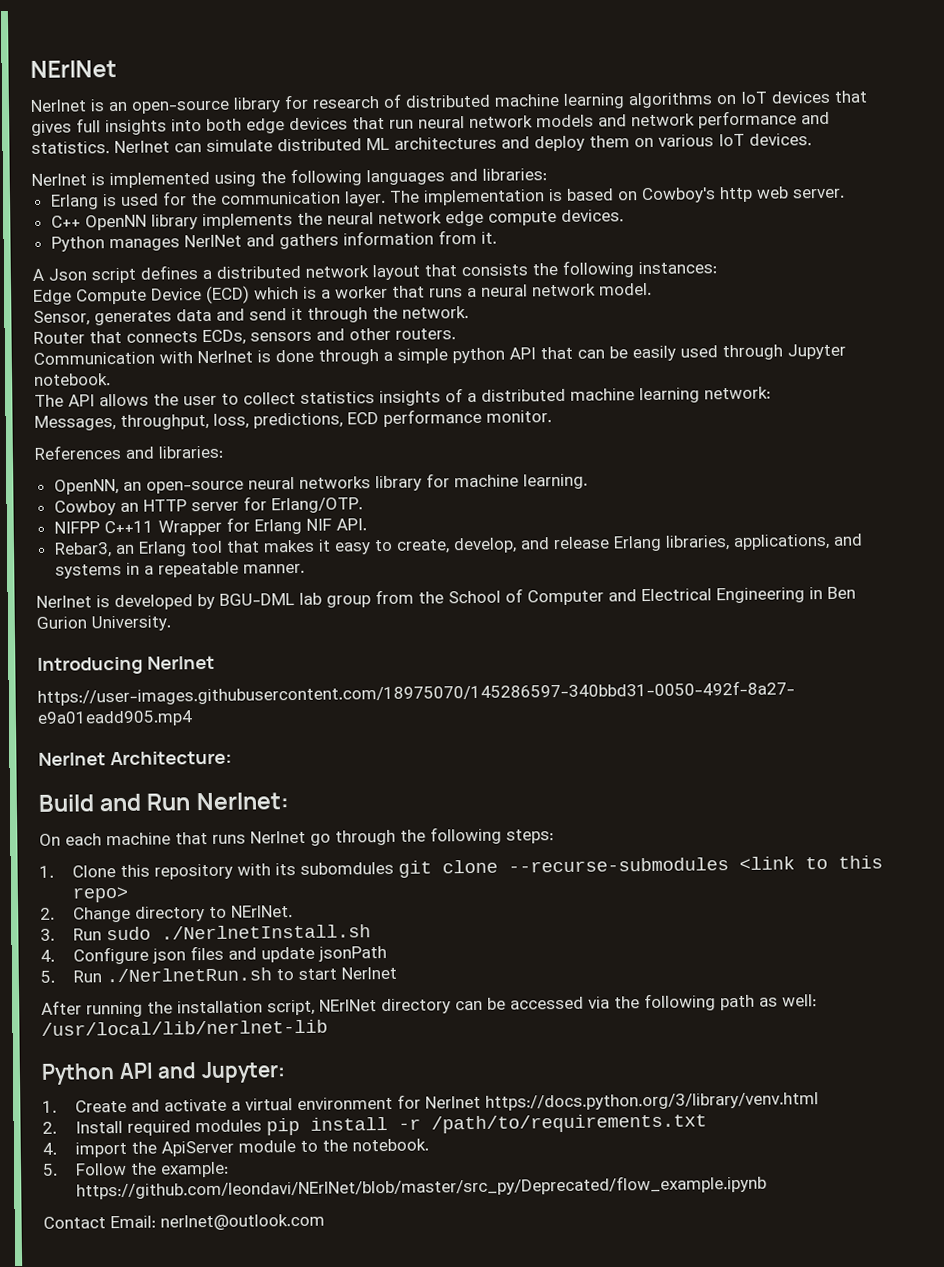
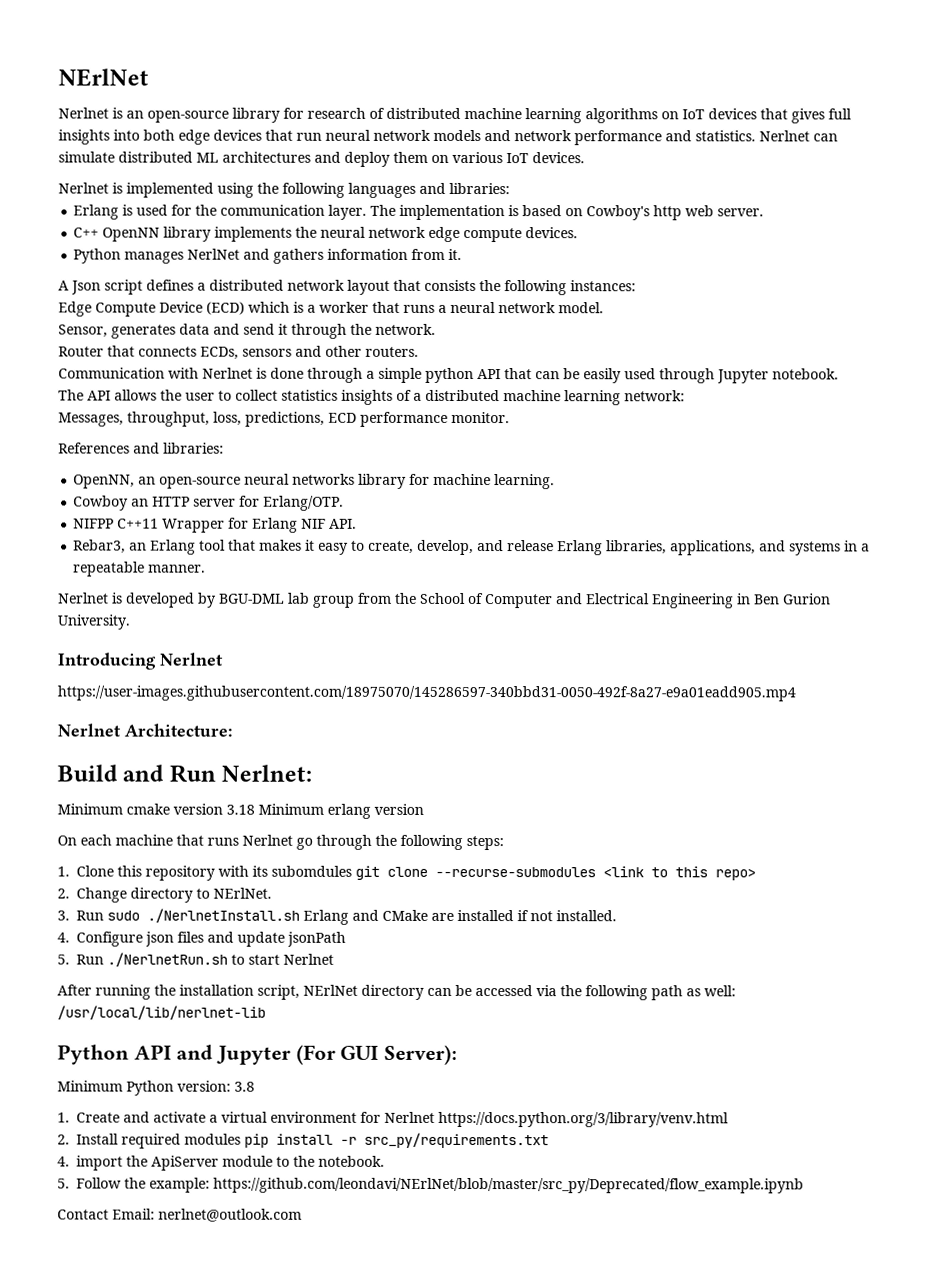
+ Minimum cmake version 3.18 Minimum erlang version
- 3. Run sudo ./NerlnetInstall.sh
+ 3. Run sudo ./NerlnetInstall.sh Erlang and CMake are installed if not installed.
- Python API and Jupyter:
+ Python API and Jupyter (For GUI Server):
+ Minimum Python version: 3.8
- 2. Install required modules pip install -r /path/to/requirements.txt
+ 2. Install required modules pip install -r src_py/requirements.txt

